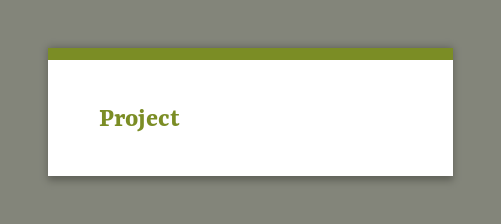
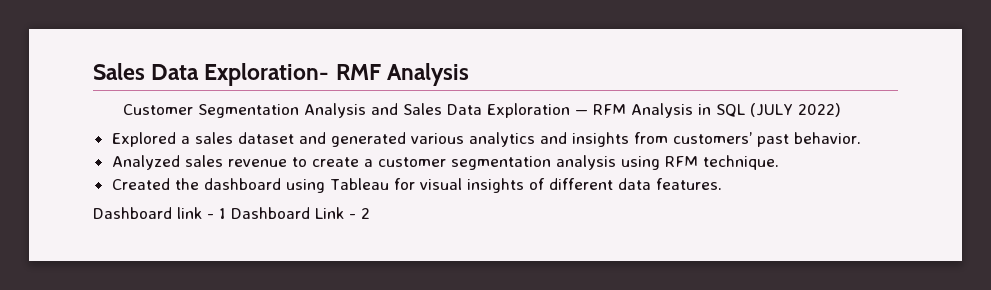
- Project
+ Sales Data Exploration- RMF Analysis
+ Customer Segmentation Analysis and Sales Data Exploration — RFM Analysis in SQL (JULY 2022)
+ Explored a sales dataset and generated various analytics and insights from customers’ past behavior.
+ Analyzed sales revenue to create a customer segmentation analysis using RFM technique.
+ Created the dashboard using Tableau for visual insights of different data features.
+ Dashboard link - 1 Dashboard Link - 2

